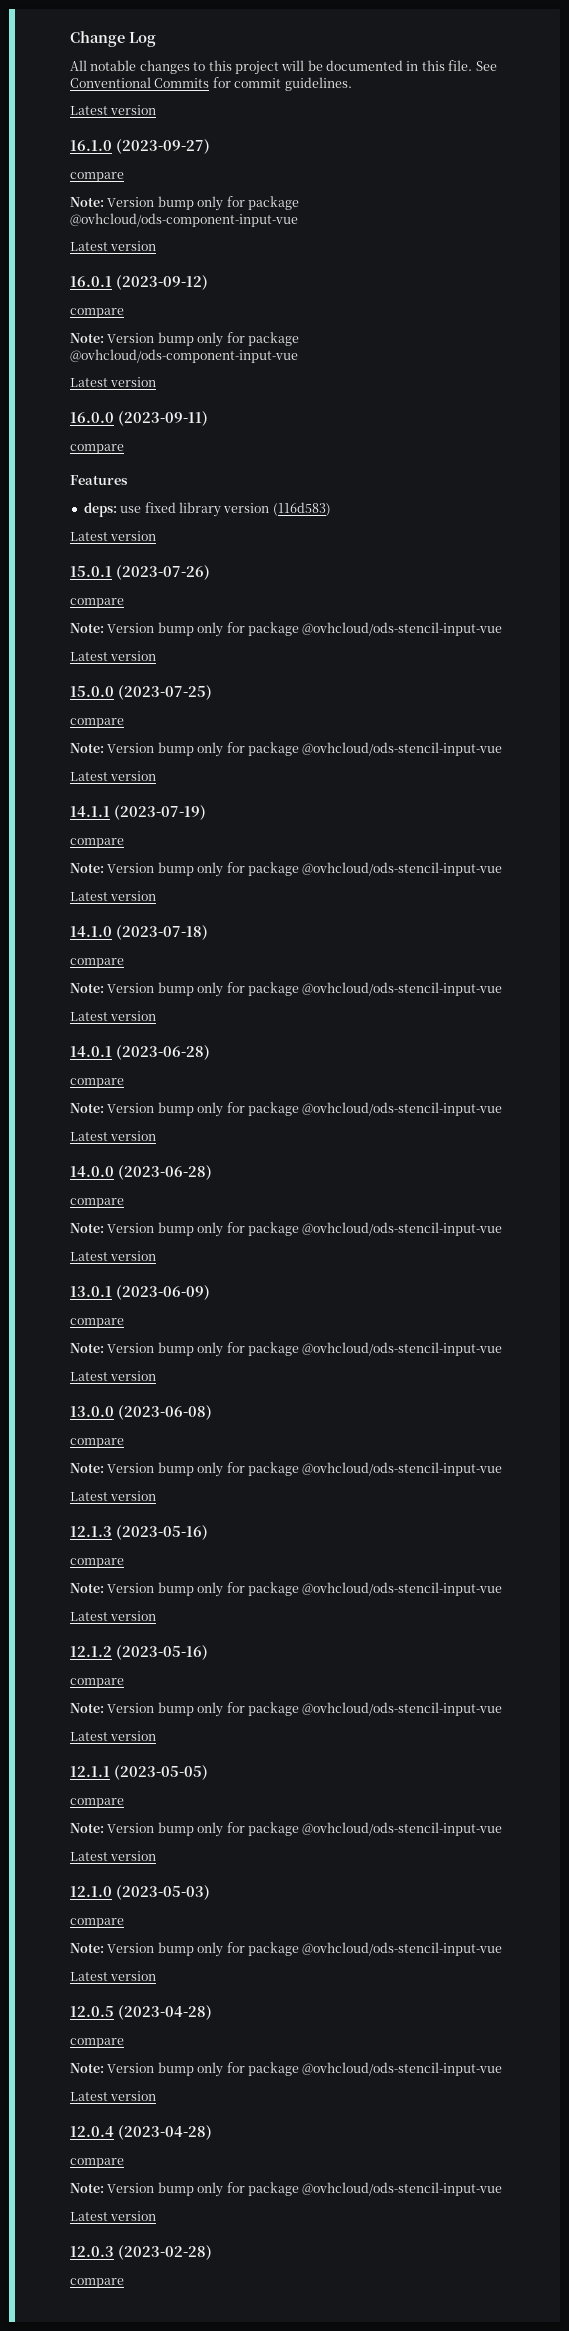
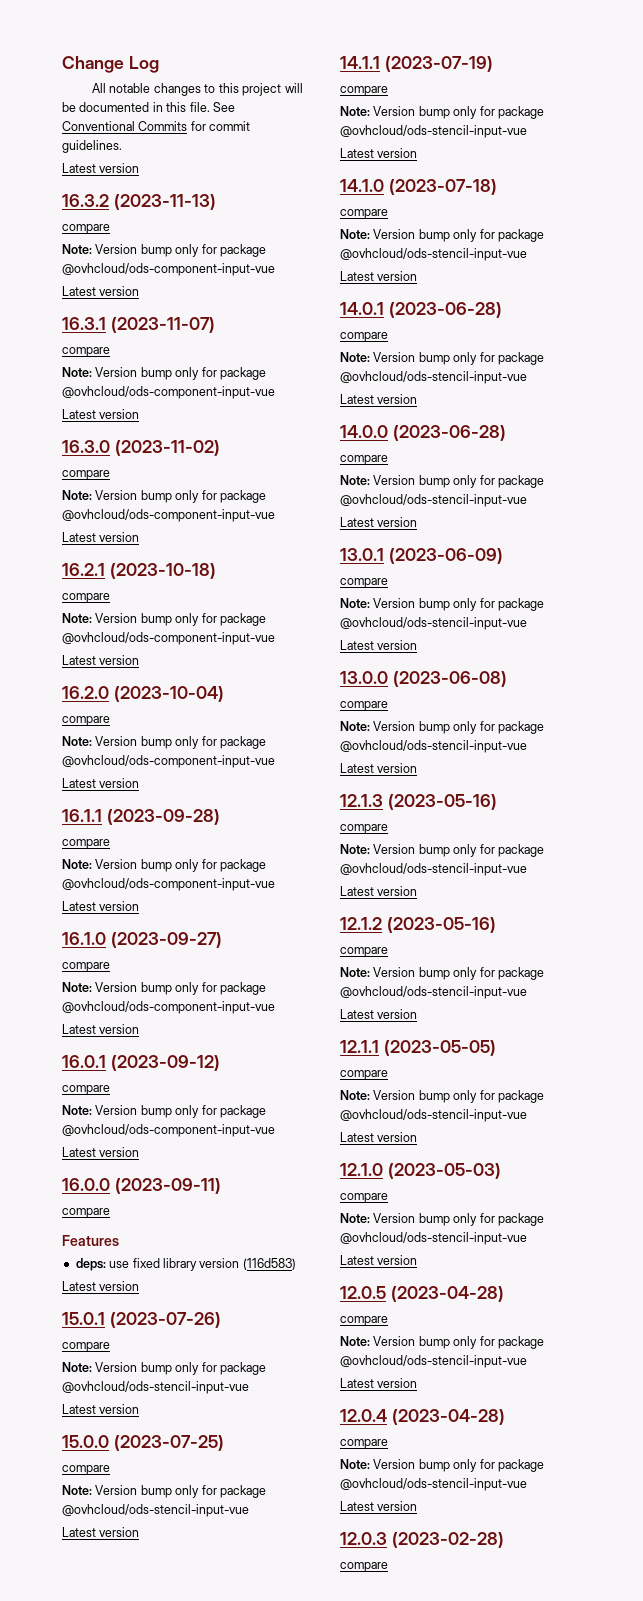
+ 16.3.2 (2023-11-13)
+ compare
+ Note: Version bump only for package @ovhcloud/ods-component-input-vue
+ Latest version
+ 16.3.1 (2023-11-07)
+ compare
+ Note: Version bump only for package @ovhcloud/ods-component-input-vue
+ Latest version
+ 16.3.0 (2023-11-02)
+ compare
+ Note: Version bump only for package @ovhcloud/ods-component-input-vue
+ Latest version
+ 16.2.1 (2023-10-18)
+ compare
+ Note: Version bump only for package @ovhcloud/ods-component-input-vue
+ Latest version
+ 16.2.0 (2023-10-04)
+ compare
+ Note: Version bump only for package @ovhcloud/ods-component-input-vue
+ Latest version
+ 16.1.1 (2023-09-28)
+ compare
+ Note: Version bump only for package @ovhcloud/ods-component-input-vue
+ Latest version

